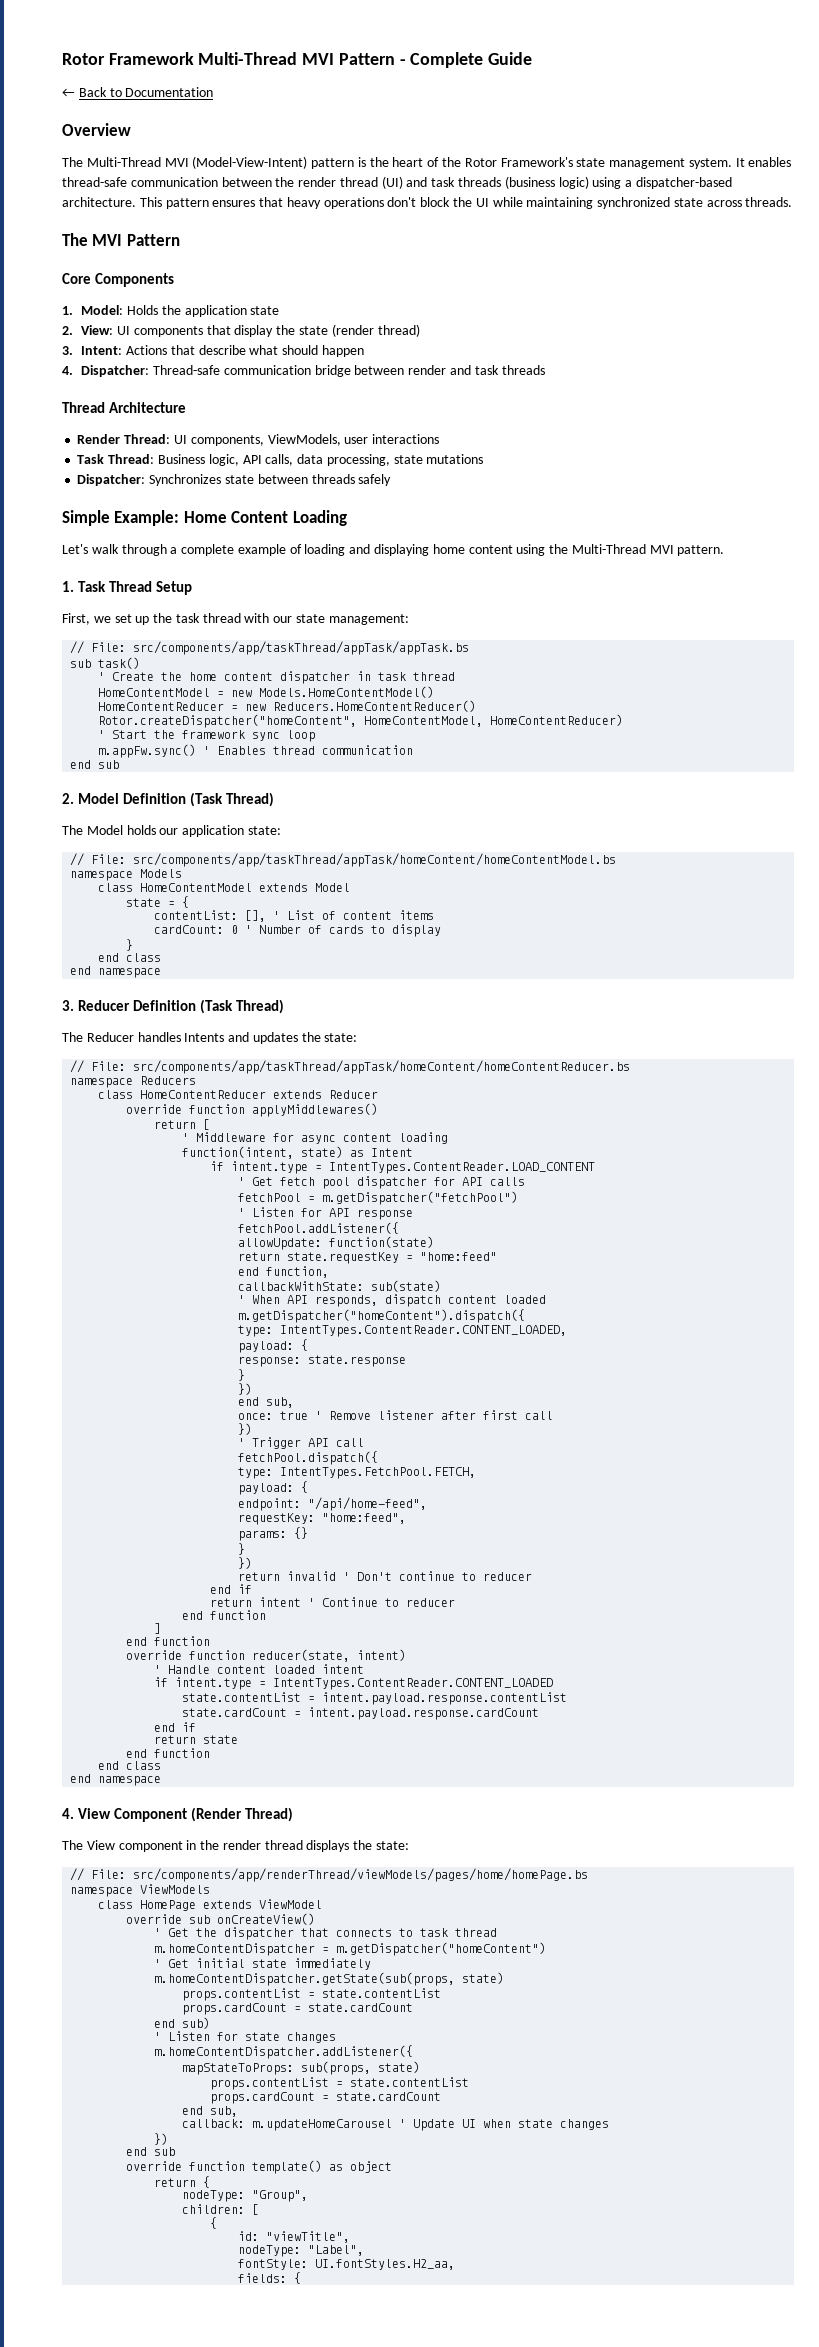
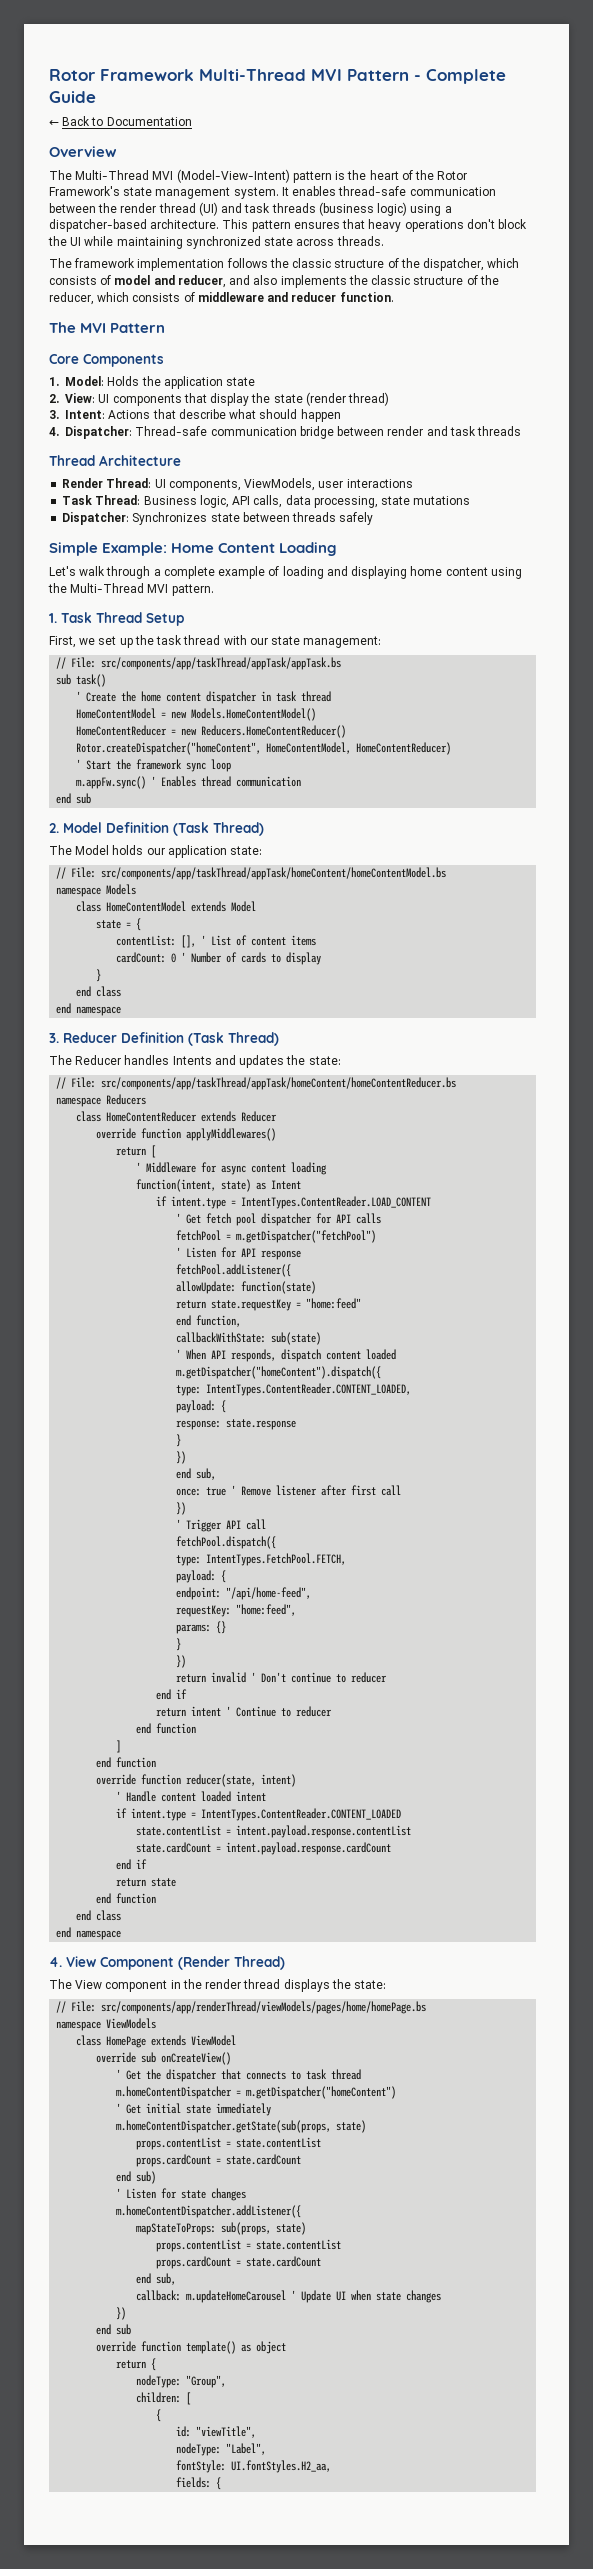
+ The framework implementation follows the classic structure of the dispatcher, which consists of model and reducer, and also implements the classic structure of the reducer, which consists of middleware and reducer function.

